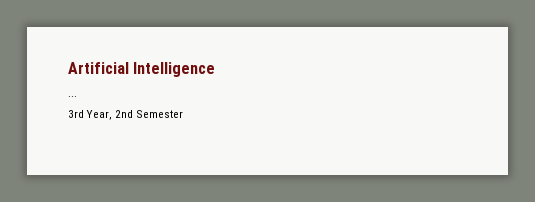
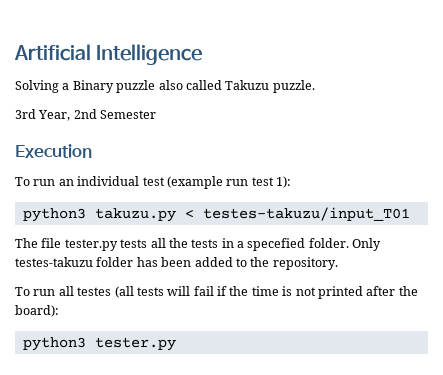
- ...
+ Solving a Binary puzzle also called Takuzu puzzle.
  3rd Year, 2nd Semester
+ Execution
+ To run an individual test (example run test 1):
+ python3 takuzu.py < testes-takuzu/input_T01
+ The file tester.py tests all the tests in a specefied folder. Only testes-takuzu folder has been added to the repository.
+ To run all testes (all tests will fail if the time is not printed after the board):
+ python3 tester.py

